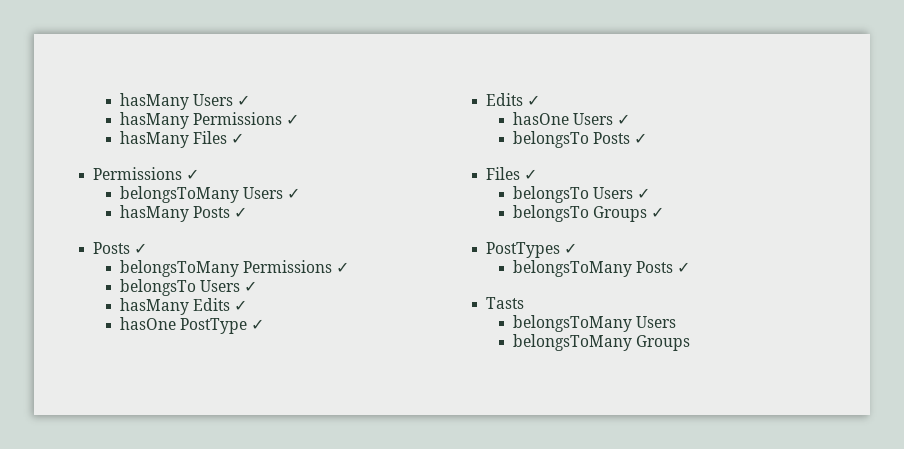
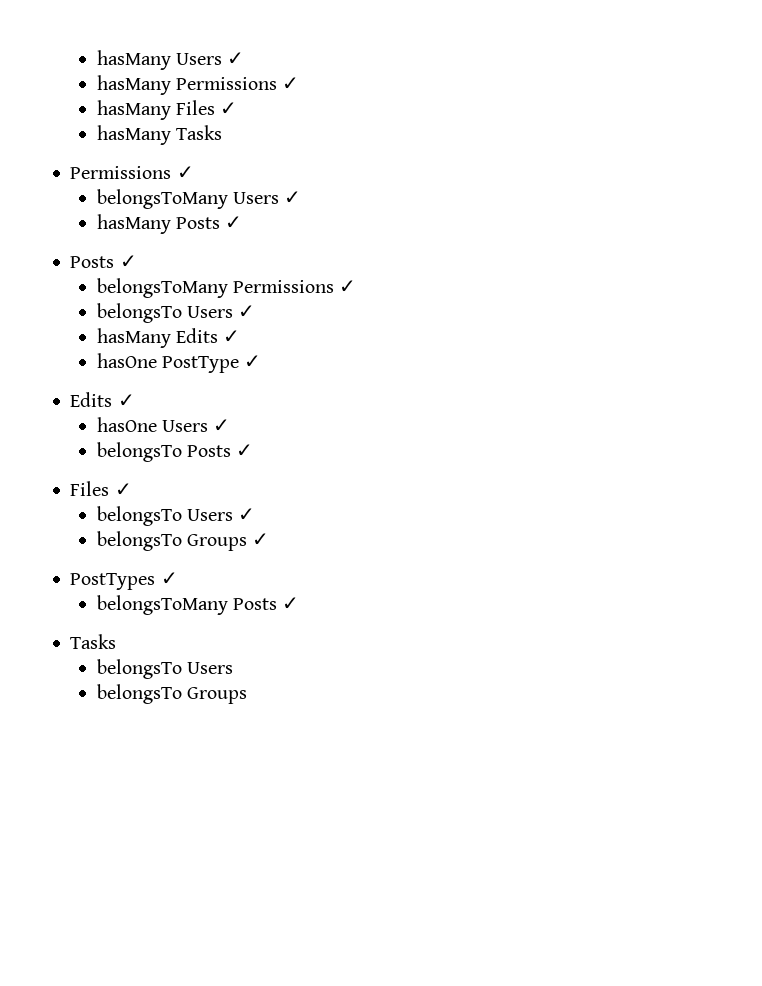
+ hasMany Tasks
  belongsToMany Posts ✓
- Tasts
- belongsToMany Users
- belongsToMany Groups
+ Tasks
+ belongsTo Users
+ belongsTo Groups

